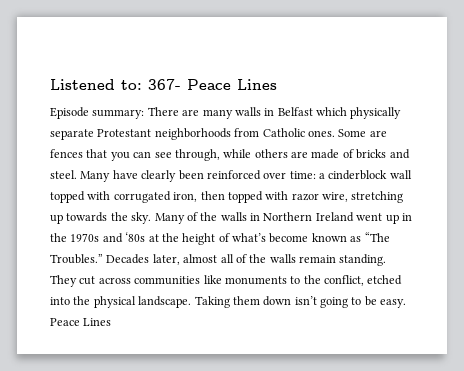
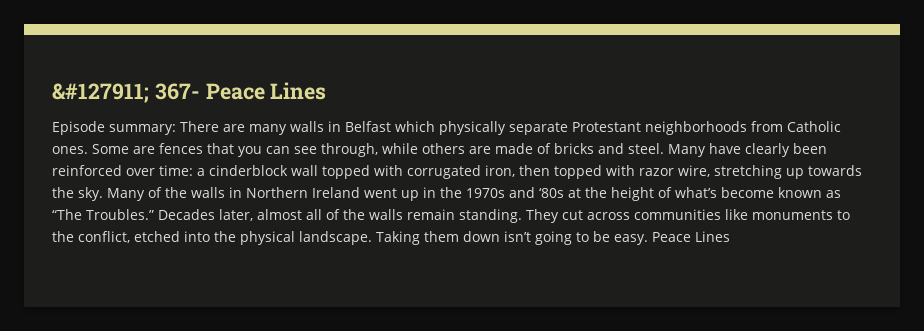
- Listened to: 367- Peace Lines
+ &#127911; 367- Peace Lines

